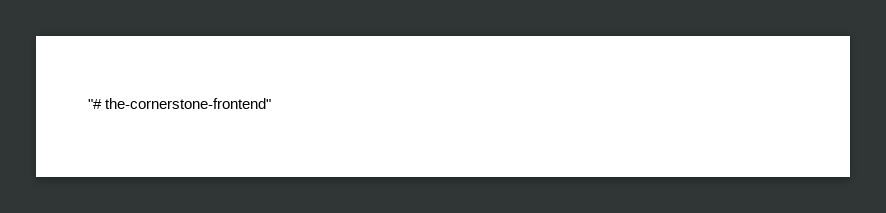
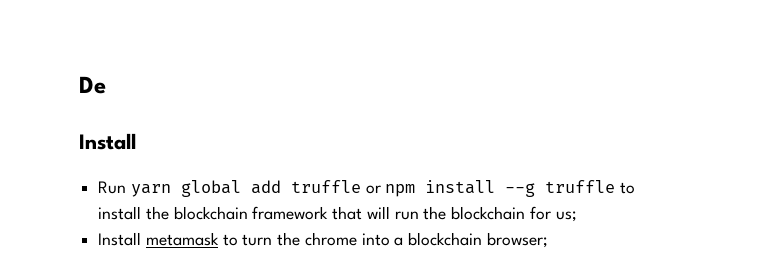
- "# the-cornerstone-frontend"
+ De
+ Install
+ Run yarn global add truffle or npm install --g truffle to install the blockchain framework that will run the blockchain for us;
+ Install metamask to turn the chrome into a blockchain browser;

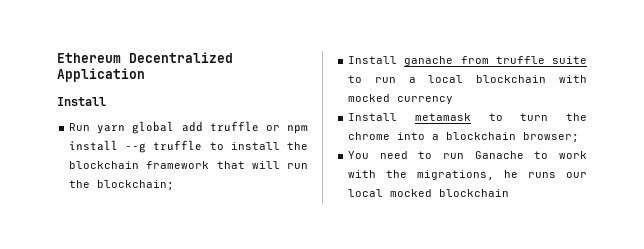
- De
+ Ethereum Decentralized Application
- Run yarn global add truffle or npm install --g truffle to install the blockchain framework that will run the blockchain for us;
+ Run yarn global add truffle or npm install --g truffle to install the blockchain framework that will run the blockchain;
+ Install ganache from truffle suite to run a local blockchain with mocked currency
+ You need to run Ganache to work with the migrations, he runs our local mocked blockchain

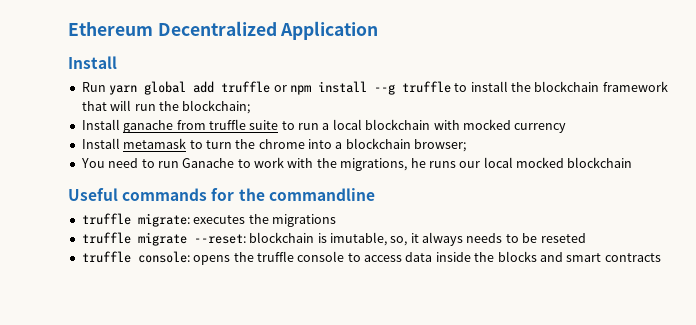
+ Useful commands for the commandline
+ truffle migrate: executes the migrations
+ truffle migrate --reset: blockchain is imutable, so, it always needs to be reseted
+ truffle console: opens the truffle console to access data inside the blocks and smart contracts

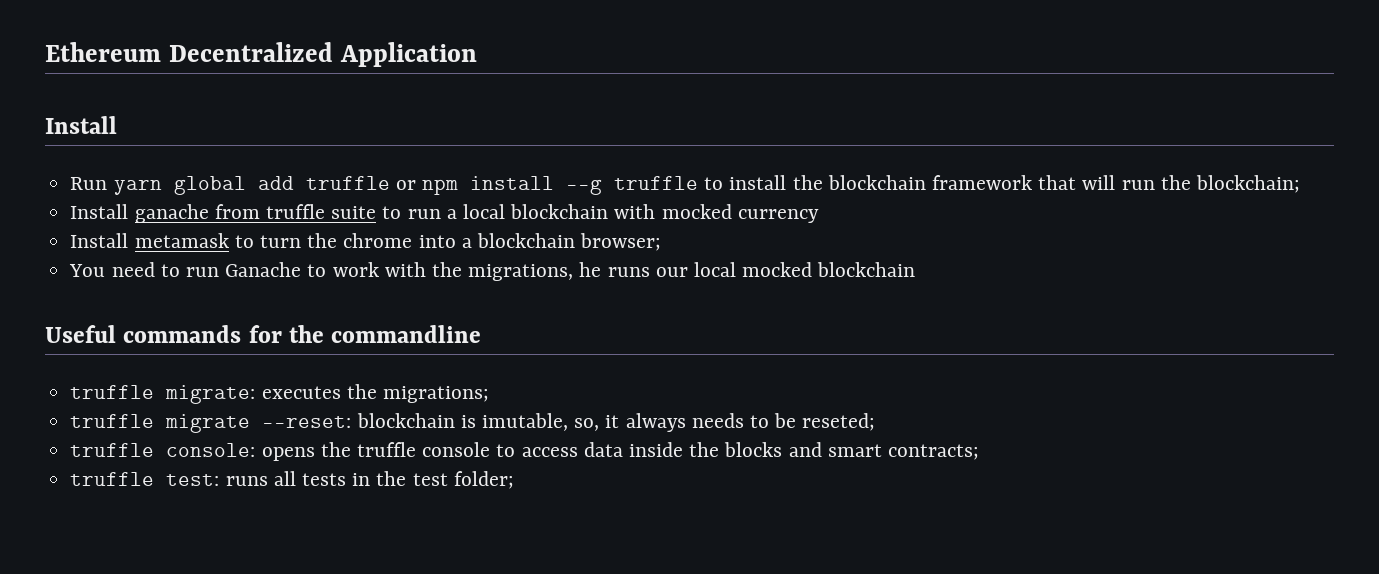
- truffle migrate: executes the migrations
+ truffle migrate: executes the migrations;
- truffle migrate --reset: blockchain is imutable, so, it always needs to be reseted
+ truffle migrate --reset: blockchain is imutable, so, it always needs to be reseted;
- truffle console: opens the truffle console to access data inside the blocks and smart contracts
+ truffle console: opens the truffle console to access data inside the blocks and smart contracts;
+ truffle test: runs all tests in the test folder;

